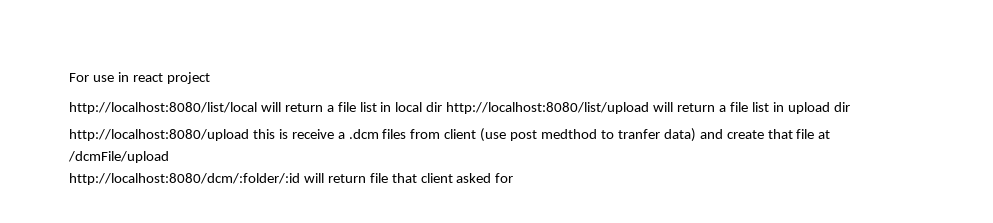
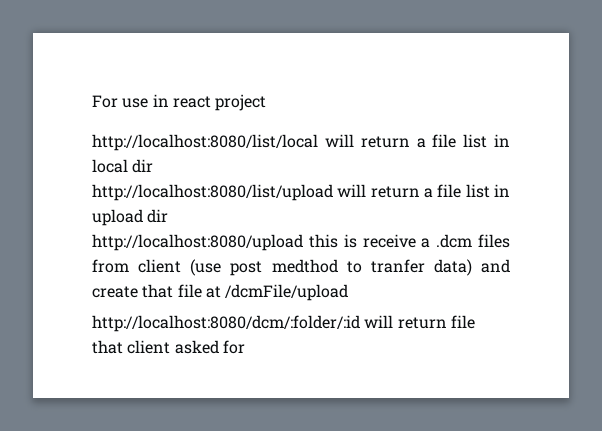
- http://localhost:8080/list/local will return a file list in local dir http://localhost:8080/list/upload will return a file list in upload dir
+ http://localhost:8080/list/local will return a file list in local dir
+ http://localhost:8080/list/upload will return a file list in upload dir

